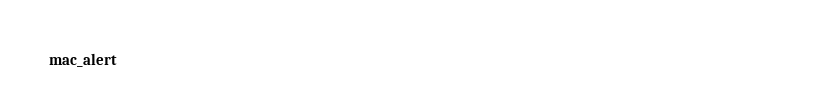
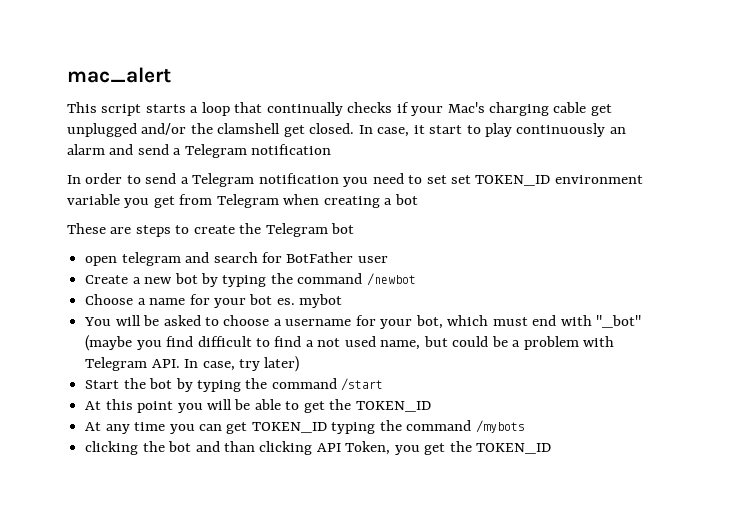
+ This script starts a loop that continually checks if your Mac's charging cable get unplugged and/or the clamshell get closed. In case, it start to play continuously an alarm and send a Telegram notification
+ In order to send a Telegram notification you need to set set TOKEN_ID environment variable you get from Telegram when creating a bot
+ These are steps to create the Telegram bot
+ open telegram and search for BotFather user
+ Create a new bot by typing the command /newbot
+ Choose a name for your bot es. mybot
+ You will be asked to choose a username for your bot, which must end with "_bot" (maybe you find difficult to find a not used name, but could be a problem with Telegram API. In case, try later)
+ Start the bot by typing the command /start
+ At this point you will be able to get the TOKEN_ID
+ At any time you can get TOKEN_ID typing the command /mybots
+ clicking the bot and than clicking API Token, you get the TOKEN_ID

